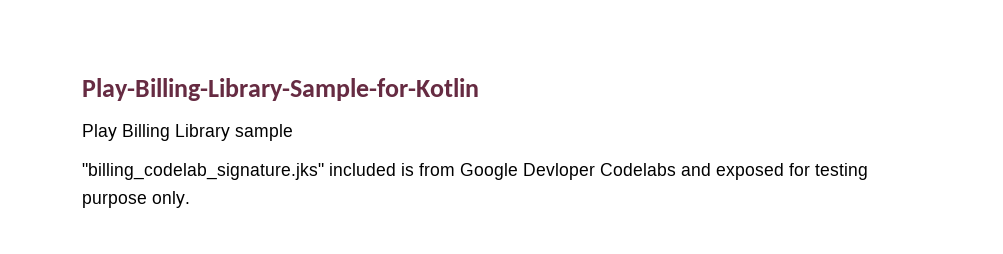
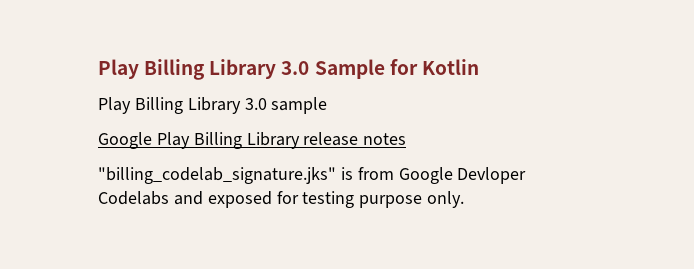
- Play-Billing-Library-Sample-for-Kotlin
- Play Billing Library sample
+ Play Billing Library 3.0 Sample for Kotlin
+ Play Billing Library 3.0 sample
+ Google Play Billing Library release notes
- "billing_codelab_signature.jks" included is from Google Devloper Codelabs and exposed for testing purpose only.
+ "billing_codelab_signature.jks" is from Google Devloper Codelabs and exposed for testing purpose only.

